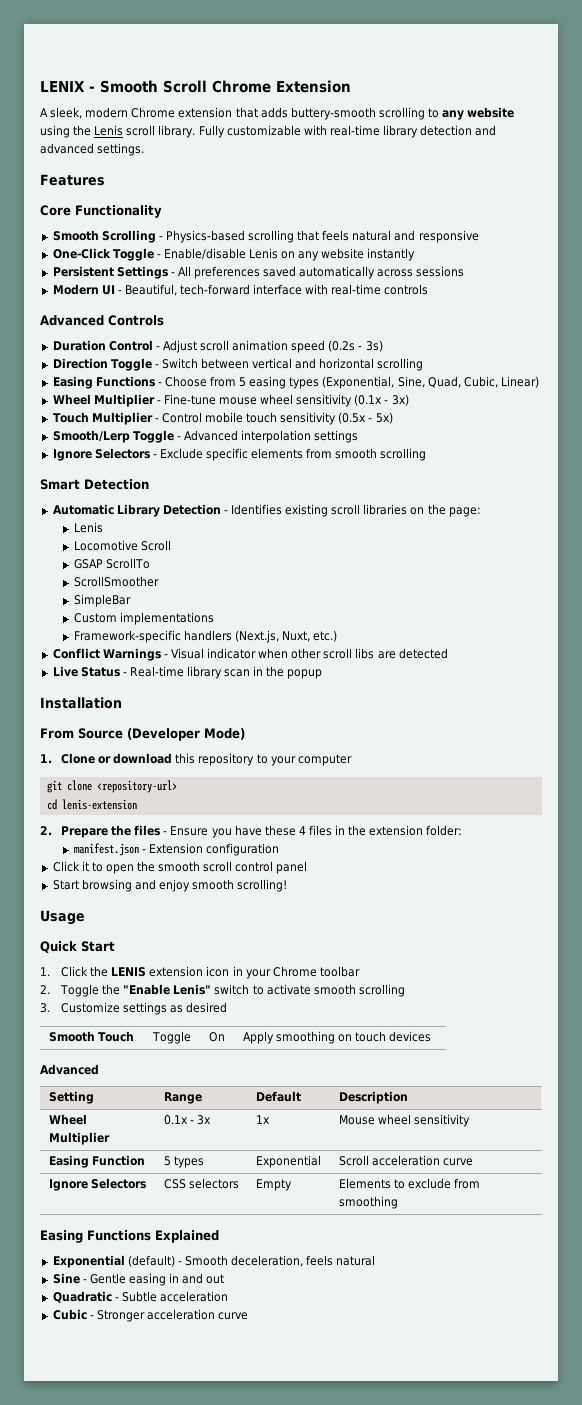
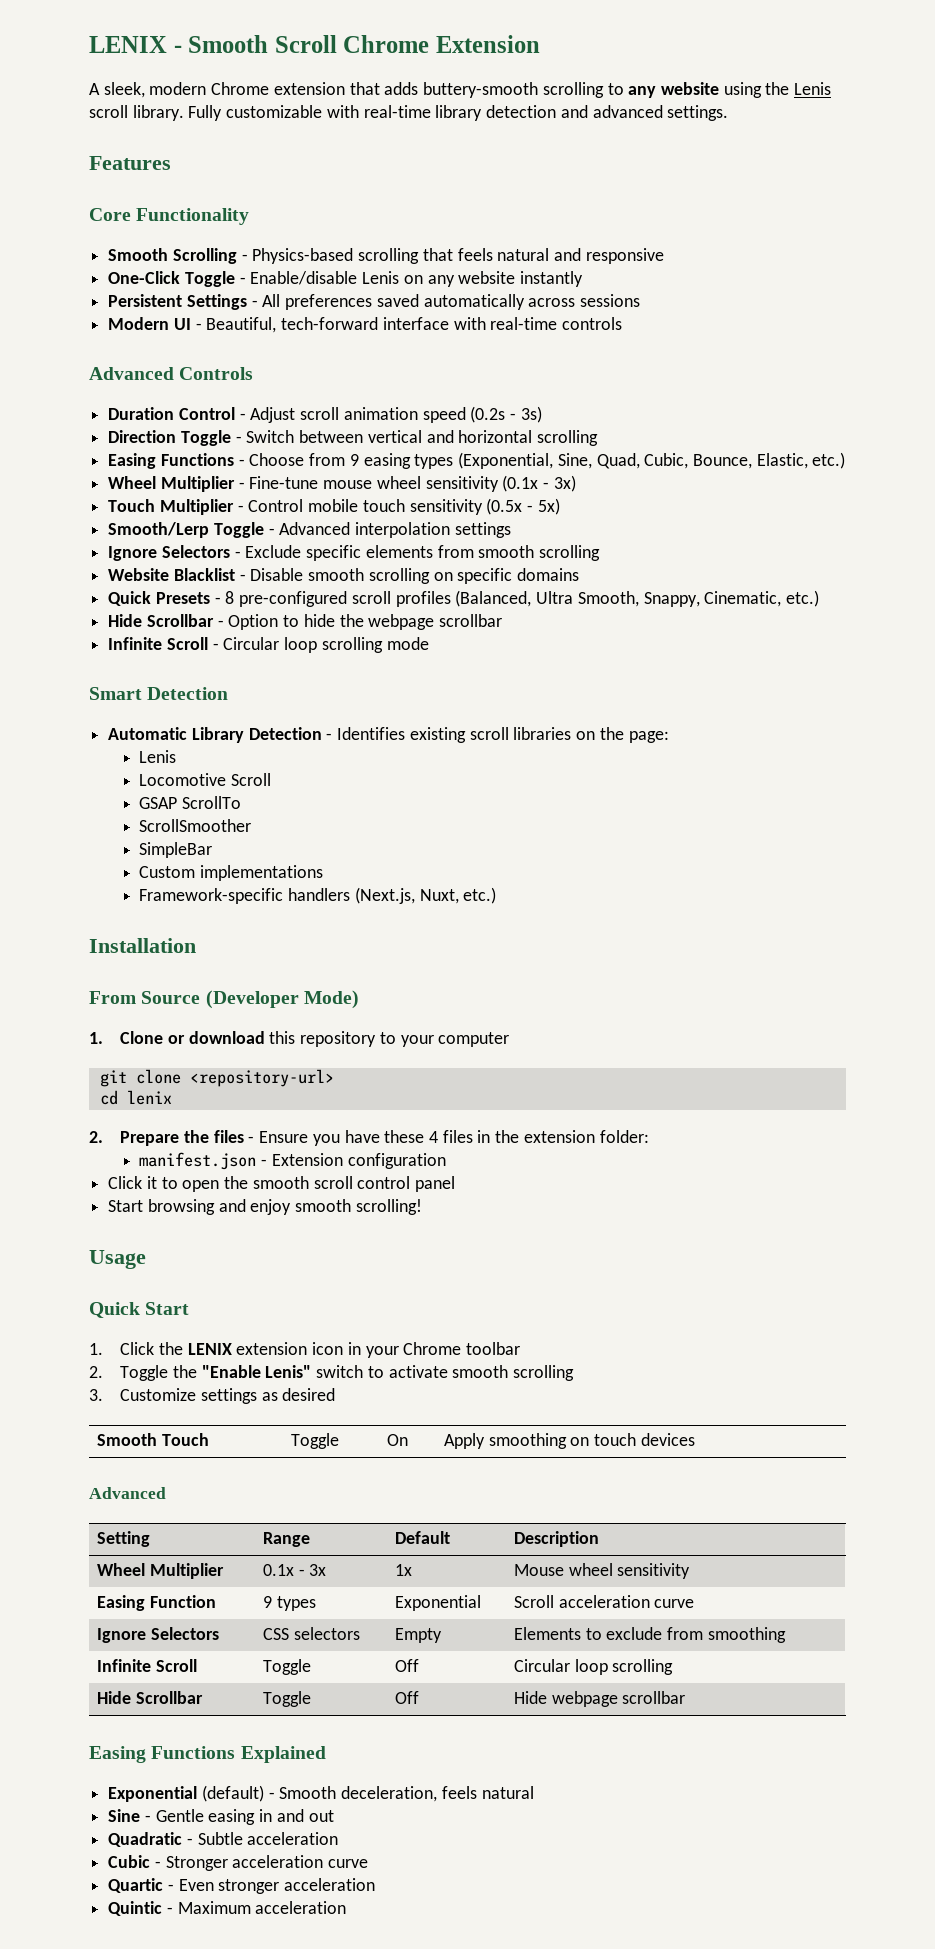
- Easing Functions - Choose from 5 easing types (Exponential, Sine, Quad, Cubic, Linear)
+ Easing Functions - Choose from 9 easing types (Exponential, Sine, Quad, Cubic, Bounce, Elastic, etc.)
+ Website Blacklist - Disable smooth scrolling on specific domains
+ Quick Presets - 8 pre-configured scroll profiles (Balanced, Ultra Smooth, Snappy, Cinematic, etc.)
+ Hide Scrollbar - Option to hide the webpage scrollbar
+ Infinite Scroll - Circular loop scrolling mode
- Conflict Warnings - Visual indicator when other scroll libs are detected
- Live Status - Real-time library scan in the popup
- cd lenis-extension
+ cd lenix
- 1. Click the LENIS extension icon in your Chrome toolbar
+ 1. Click the LENIX extension icon in your Chrome toolbar
- Easing Function | 5 types | Exponential | Scroll acceleration curve
+ Easing Function | 9 types | Exponential | Scroll acceleration curve
+ Infinite Scroll | Toggle | Off | Circular loop scrolling
+ Hide Scrollbar | Toggle | Off | Hide webpage scrollbar
+ Quartic - Even stronger acceleration
+ Quintic - Maximum acceleration

